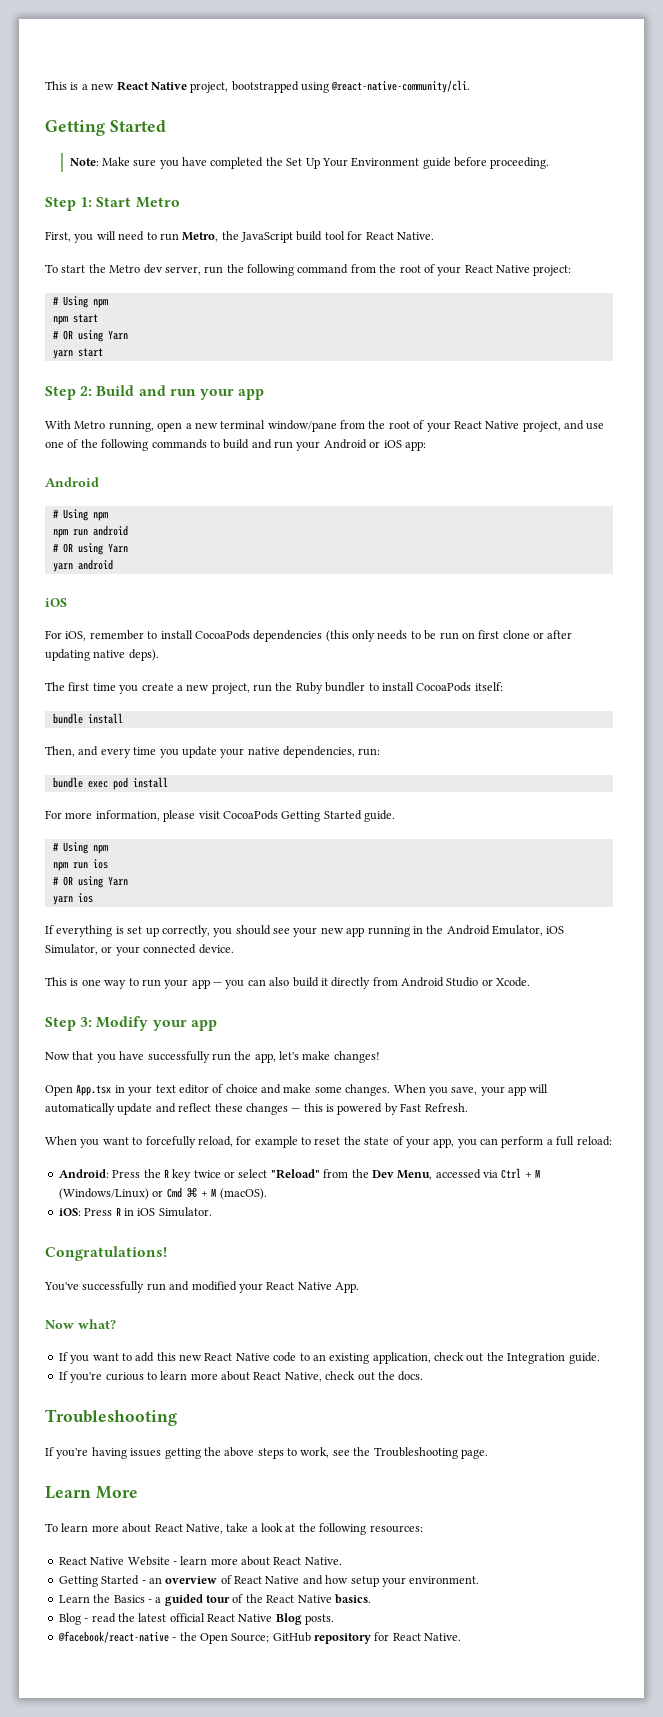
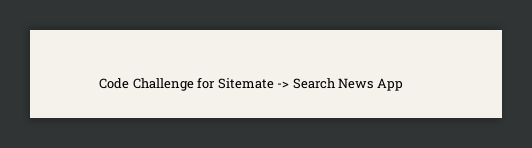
- This is a new React Native project, bootstrapped using @react-native-community/cli.
- Getting Started
- Note: Make sure you have completed the Set Up Your Environment guide before proceeding.
- Step 1: Start Metro
- First, you will need to run Metro, the JavaScript build tool for React Native.
- To start the Metro dev server, run the following command from the root of your React Native project:
- # Using npm
- npm start
- # OR using Yarn
- yarn start
- Step 2: Build and run your app
- With Metro running, open a new terminal window/pane from the root of your React Native project, and use one of the following commands to build and run your Android or iOS app:
- Android
- # Using npm
- npm run android
- # OR using Yarn
- yarn android
- iOS
- For iOS, remember to install CocoaPods dependencies (this only needs to be run on first clone or after updating native deps).
- The first time you create a new project, run the Ruby bundler to install CocoaPods itself:
- bundle install
- Then, and every time you update your native dependencies, run:
- bundle exec pod install
- For more information, please visit CocoaPods Getting Started guide.
- # Using npm
- npm run ios
- # OR using Yarn
- yarn ios
- If everything is set up correctly, you should see your new app running in the Android Emulator, iOS Simulator, or your connected device.
- This is one way to run your app — you can also build it directly from Android Studio or Xcode.
- Step 3: Modify your app
- Now that you have successfully run the app, let's make changes!
- Open App.tsx in your text editor of choice and make some changes. When you save, your app will automatically update and reflect these changes — this is powered by Fast Refresh.
- When you want to forcefully reload, for example to reset the state of your app, you can perform a full reload:
- Android: Press the R key twice or select "Reload" from the Dev Menu, accessed via Ctrl + M (Windows/Linux) or Cmd ⌘ + M (macOS).
- iOS: Press R in iOS Simulator.
- Congratulations!
- You've successfully run and modified your React Native App.
- Now what?
- If you want to add this new React Native code to an existing application, check out the Integration guide.
- If you're curious to learn more about React Native, check out the docs.
- Troubleshooting
- If you're having issues getting the above steps to work, see the Troubleshooting page.
- Learn More
- To learn more about React Native, take a look at the following resources:
- React Native Website - learn more about React Native.
- Getting Started - an overview of React Native and how setup your environment.
- Learn the Basics - a guided tour of the React Native basics.
- Blog - read the latest official React Native Blog posts.
- @facebook/react-native - the Open Source; GitHub repository for React Native.
+ Code Challenge for Sitemate -> Search News App

